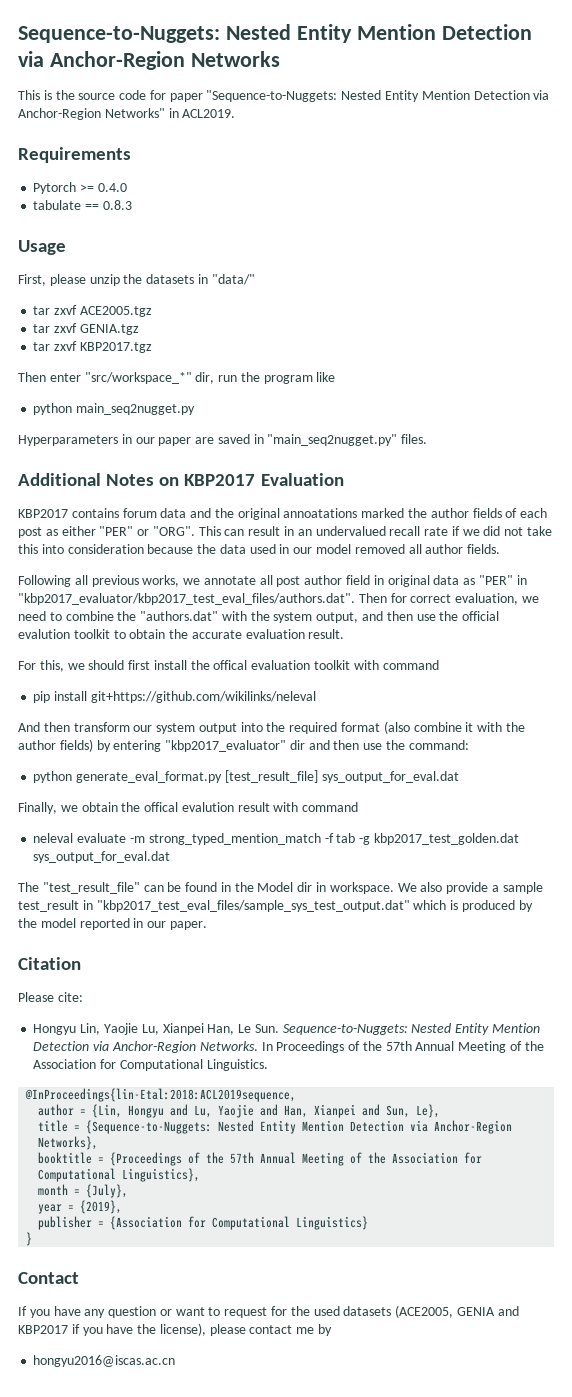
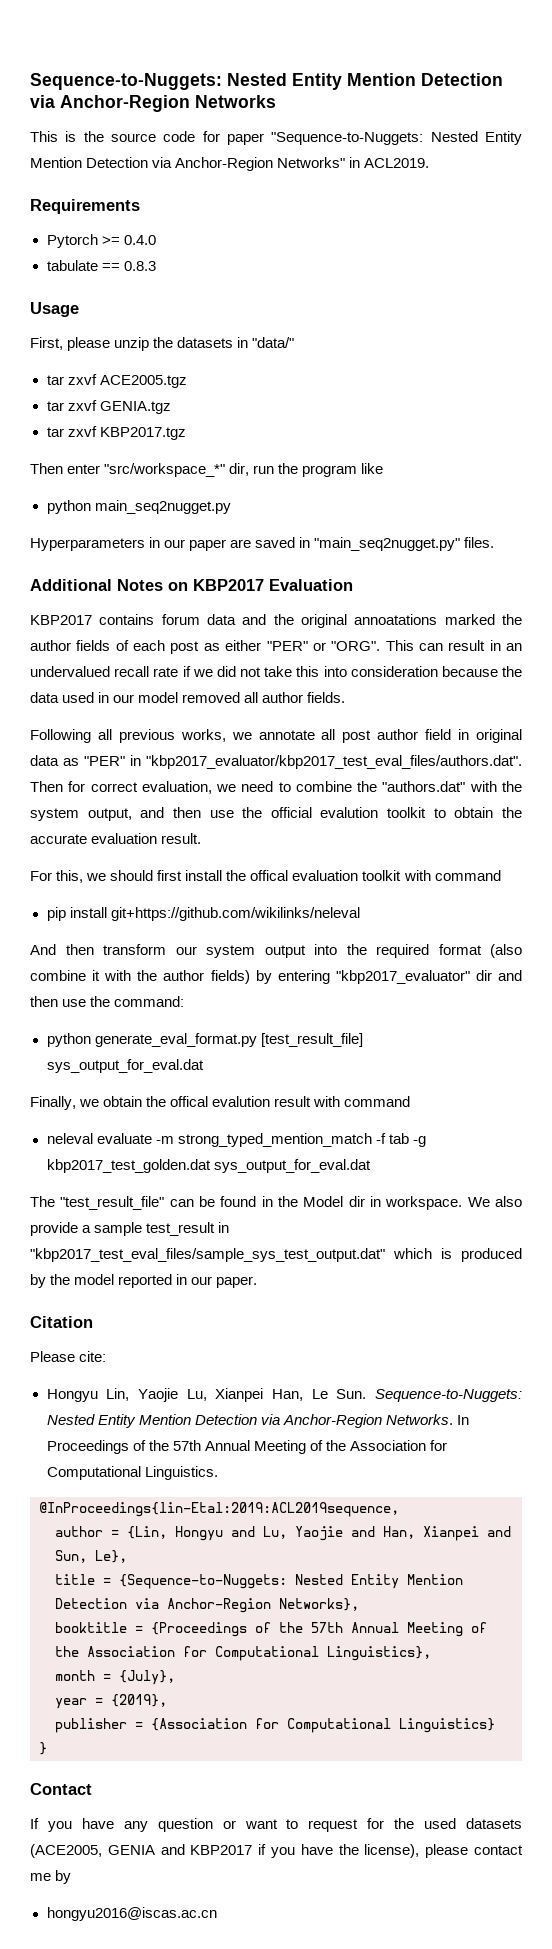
- @InProceedings{lin-Etal:2018:ACL2019sequence,
+ @InProceedings{lin-Etal:2019:ACL2019sequence,

